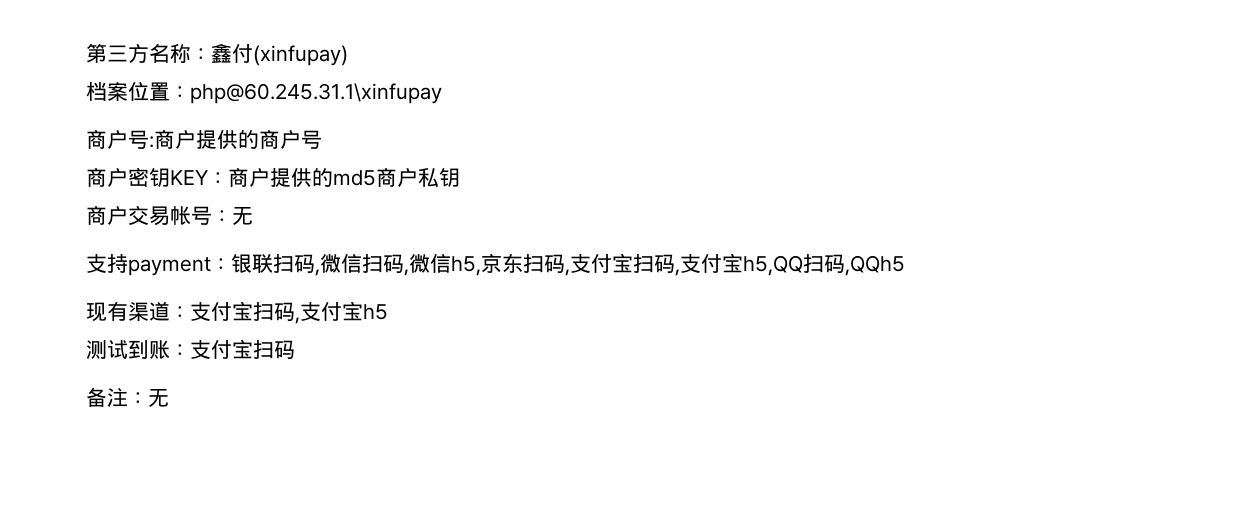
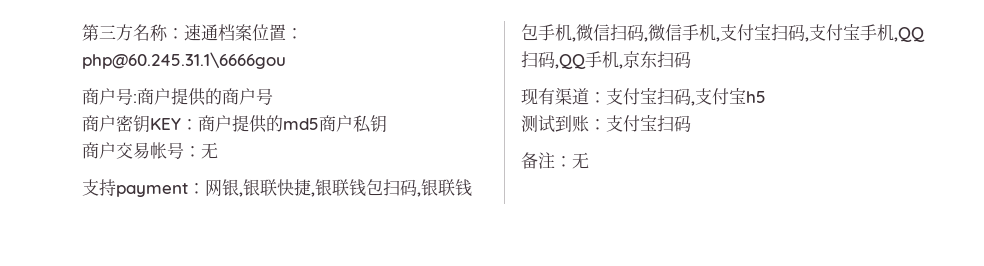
- 第三方名称：鑫付(xinfupay)
- 档案位置：php@60.245.31.1\xinfupay
+ 第三方名称：速通档案位置：php@60.245.31.1\6666gou
- 支持payment：银联扫码,微信扫码,微信h5,京东扫码,支付宝扫码,支付宝h5,QQ扫码,QQh5
+ 支持payment：网银,银联快捷,银联钱包扫码,银联钱包手机,微信扫码,微信手机,支付宝扫码,支付宝手机,QQ扫码,QQ手机,京东扫码

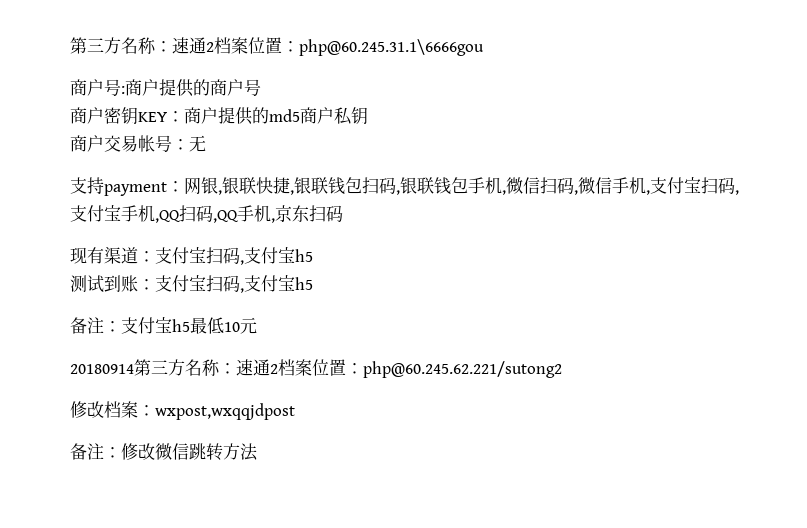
- 第三方名称：速通档案位置：php@60.245.31.1\6666gou
+ 第三方名称：速通2档案位置：php@60.245.31.1\6666gou
- 测试到账：支付宝扫码
- 备注：无
+ 测试到账：支付宝扫码,支付宝h5
+ 备注：支付宝h5最低10元
+ 20180914第三方名称：速通2档案位置：php@60.245.62.221/sutong2
+ 修改档案：wxpost,wxqqjdpost
+ 备注：修改微信跳转方法

